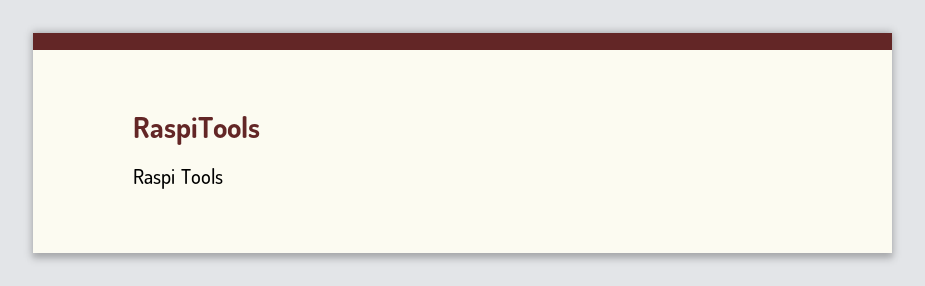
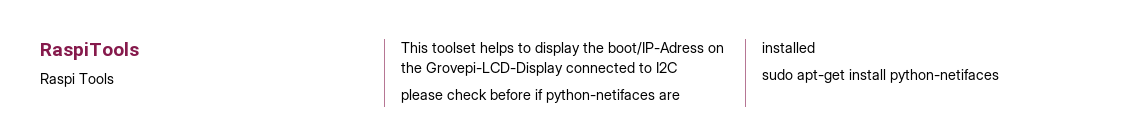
+ This toolset helps to display the boot/IP-Adress on the Grovepi-LCD-Display connected to I2C
+ please check before if python-netifaces are installed
+ sudo apt-get install python-netifaces

